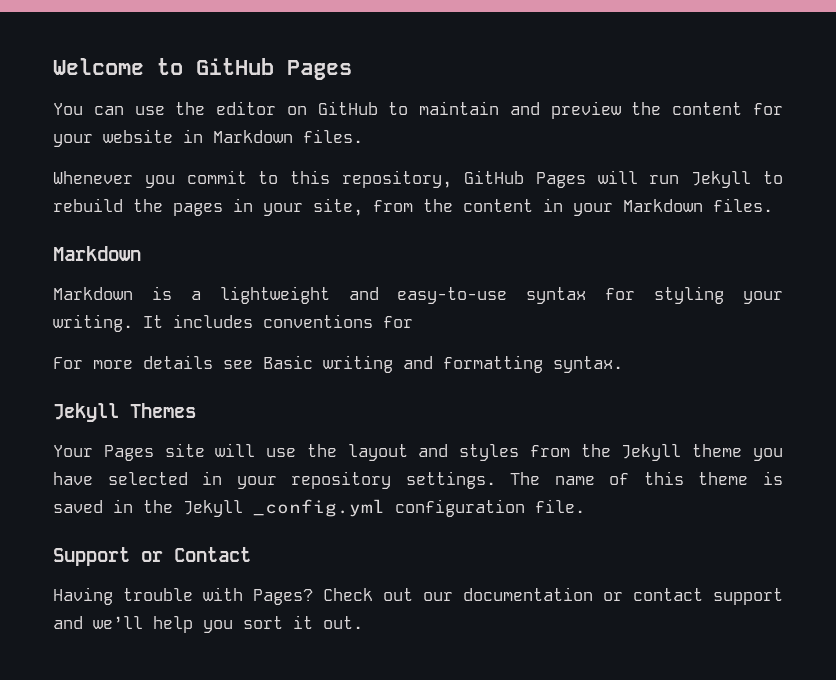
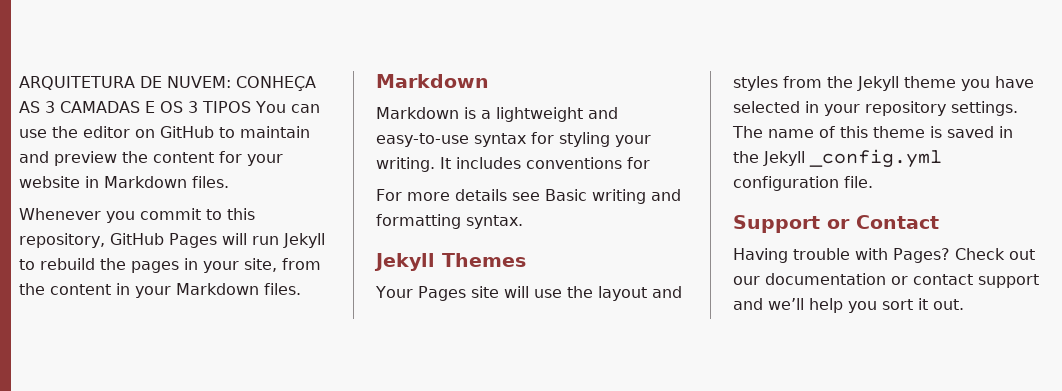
- Welcome to GitHub Pages
- You can use the editor on GitHub to maintain and preview the content for your website in Markdown files.
+ ARQUITETURA DE NUVEM: CONHEÇA AS 3 CAMADAS E OS 3 TIPOS You can use the editor on GitHub to maintain and preview the content for your website in Markdown files.

